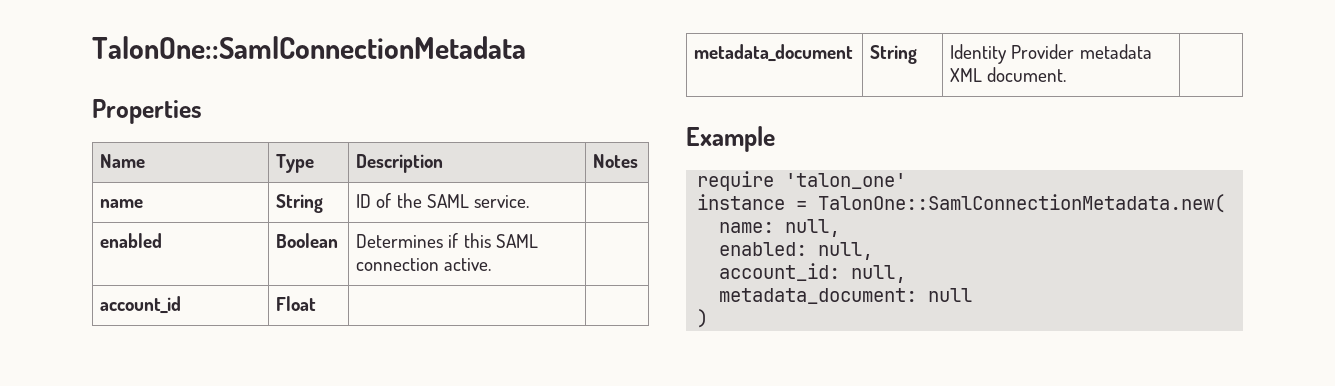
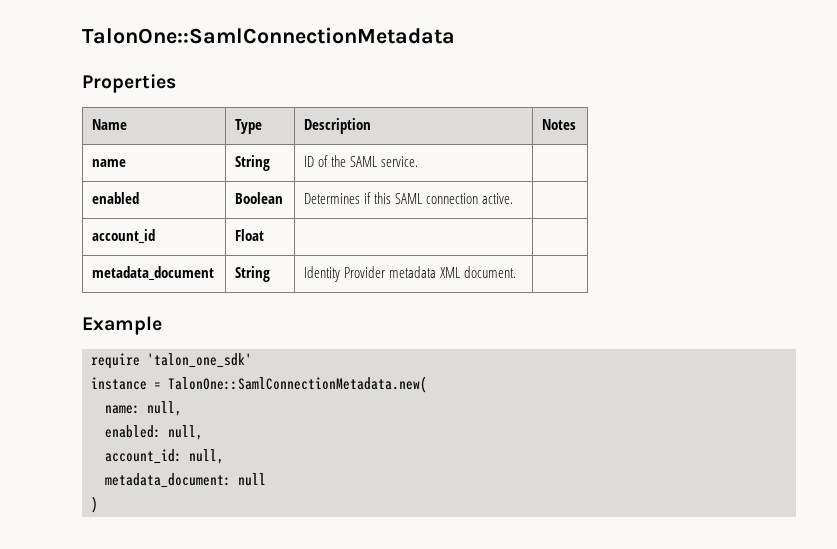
- require 'talon_one'
+ require 'talon_one_sdk'

